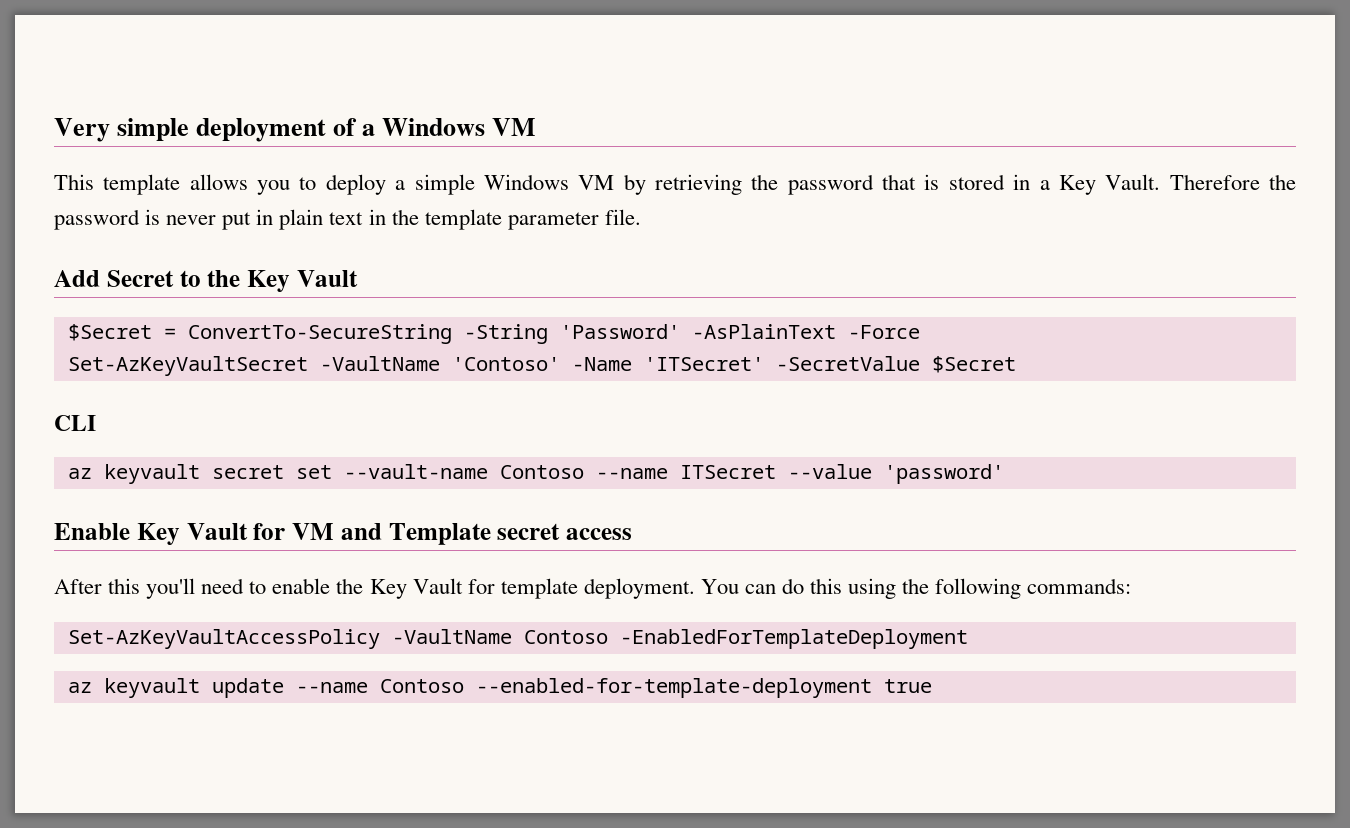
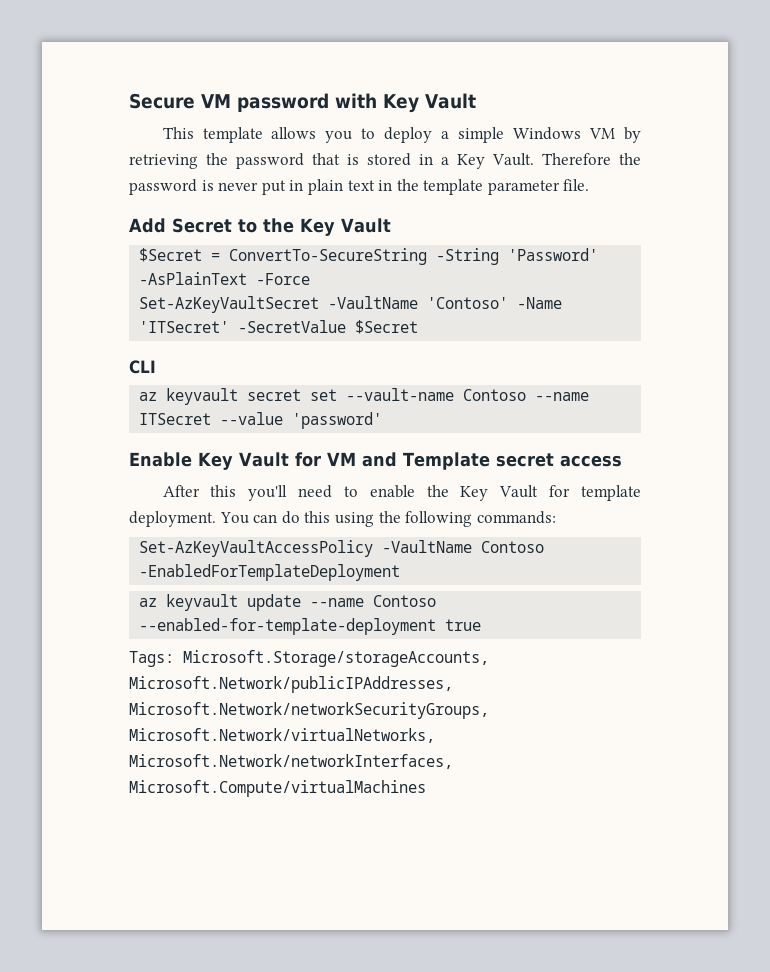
- Very simple deployment of a Windows VM
+ Secure VM password with Key Vault
+ Tags: Microsoft.Storage/storageAccounts, Microsoft.Network/publicIPAddresses, Microsoft.Network/networkSecurityGroups, Microsoft.Network/virtualNetworks, Microsoft.Network/networkInterfaces, Microsoft.Compute/virtualMachines

